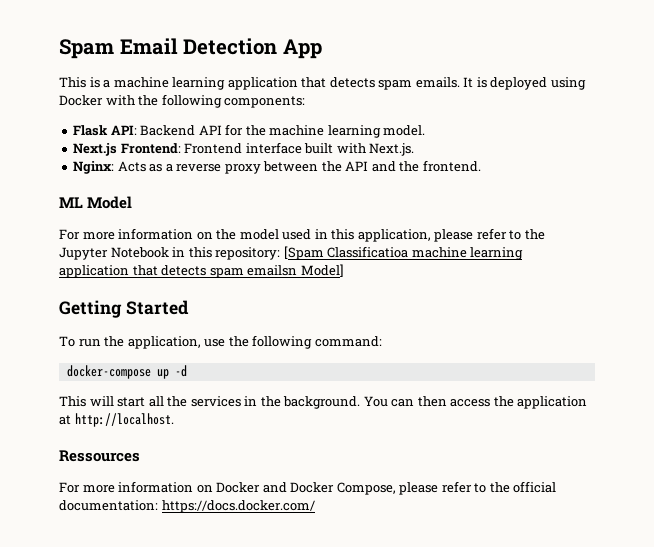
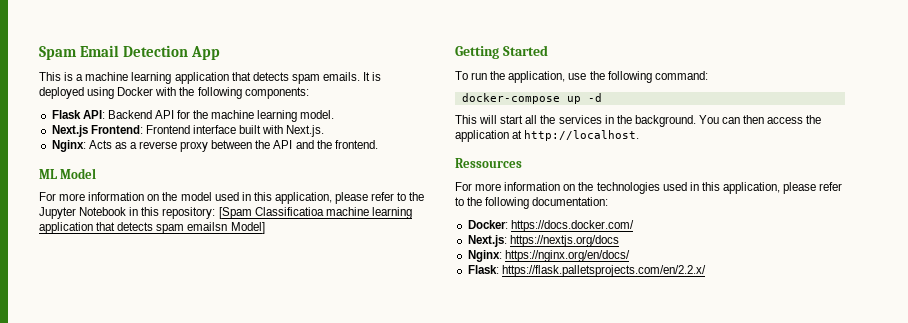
- For more information on Docker and Docker Compose, please refer to the official documentation: https://docs.docker.com/
+ For more information on the technologies used in this application, please refer to the following documentation:
+ Docker: https://docs.docker.com/
+ Next.js: https://nextjs.org/docs
+ Nginx: https://nginx.org/en/docs/
+ Flask: https://flask.palletsprojects.com/en/2.2.x/

